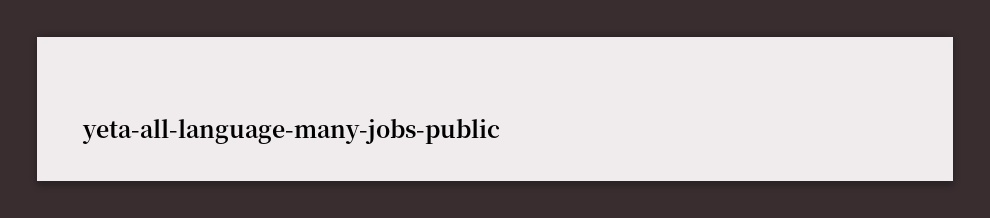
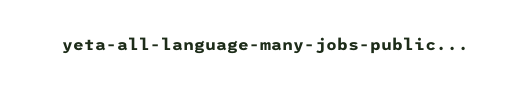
- yeta-all-language-many-jobs-public
+ yeta-all-language-many-jobs-public...

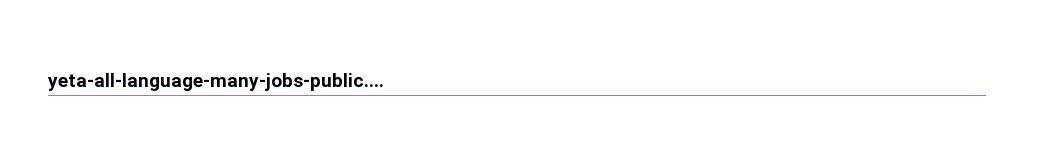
- yeta-all-language-many-jobs-public...
+ yeta-all-language-many-jobs-public....

